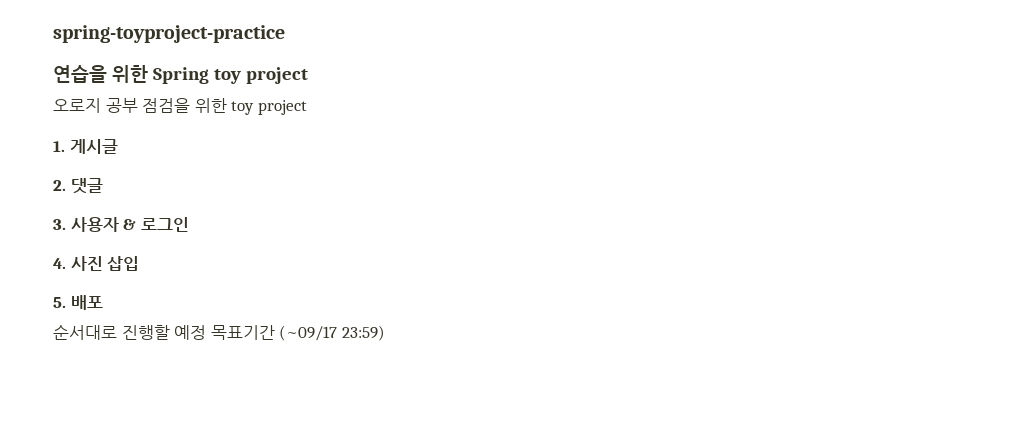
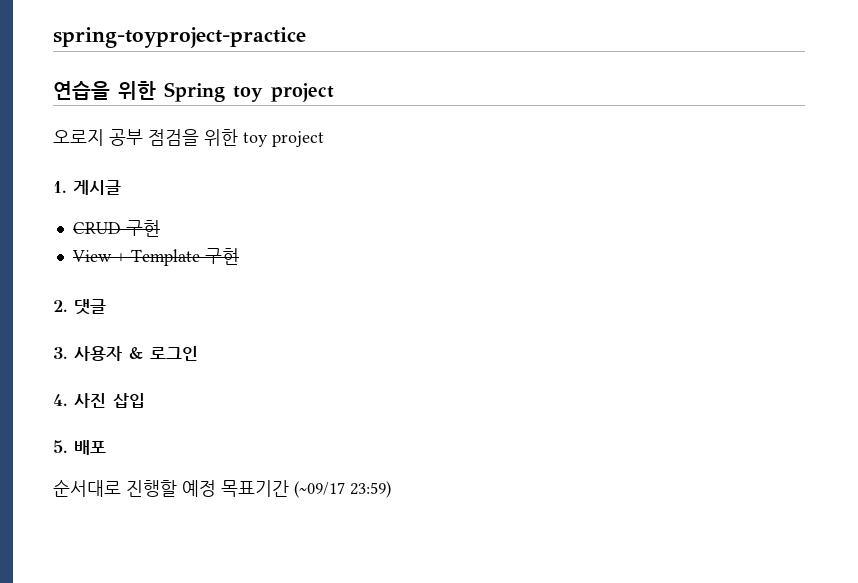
+ CRUD 구현
+ View + Template 구현

